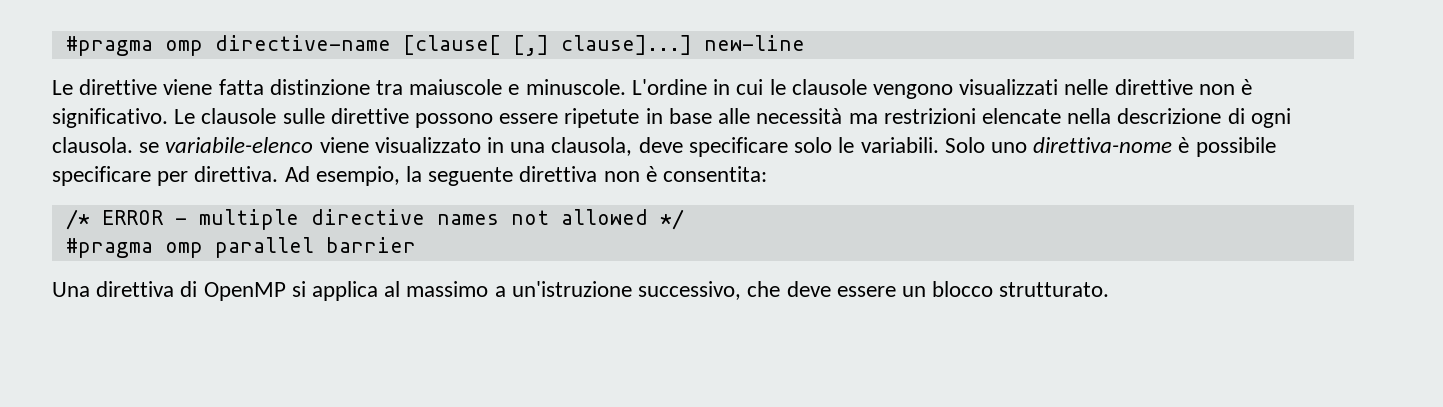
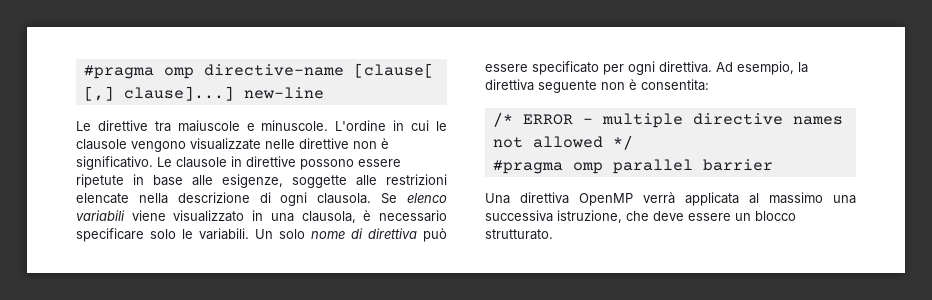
- Le direttive viene fatta distinzione tra maiuscole e minuscole.
+ Le direttive tra maiuscole e minuscole.
- L'ordine in cui le clausole vengono visualizzati nelle direttive non è significativo.
+ L'ordine in cui le clausole vengono visualizzate nelle direttive non è significativo.
- Le clausole sulle direttive possono essere ripetute in base alle necessità ma restrizioni elencate nella descrizione di ogni clausola. se variabile-elenco viene visualizzato in una clausola, deve specificare solo le variabili.
+ Le clausole in direttive possono essere ripetute in base alle esigenze, soggette alle restrizioni elencate nella descrizione di ogni clausola. Se elenco variabili viene visualizzato in una clausola, è necessario specificare solo le variabili.
- Solo uno direttiva-nome è possibile specificare per direttiva.
+ Un solo nome di direttiva può essere specificato per ogni direttiva.
- Ad esempio, la seguente direttiva non è consentita:
+ Ad esempio, la direttiva seguente non è consentita:
- Una direttiva di OpenMP si applica al massimo a un'istruzione successivo, che deve essere un blocco strutturato.
+ Una direttiva OpenMP verrà applicata al massimo una successiva istruzione, che deve essere un blocco strutturato.

